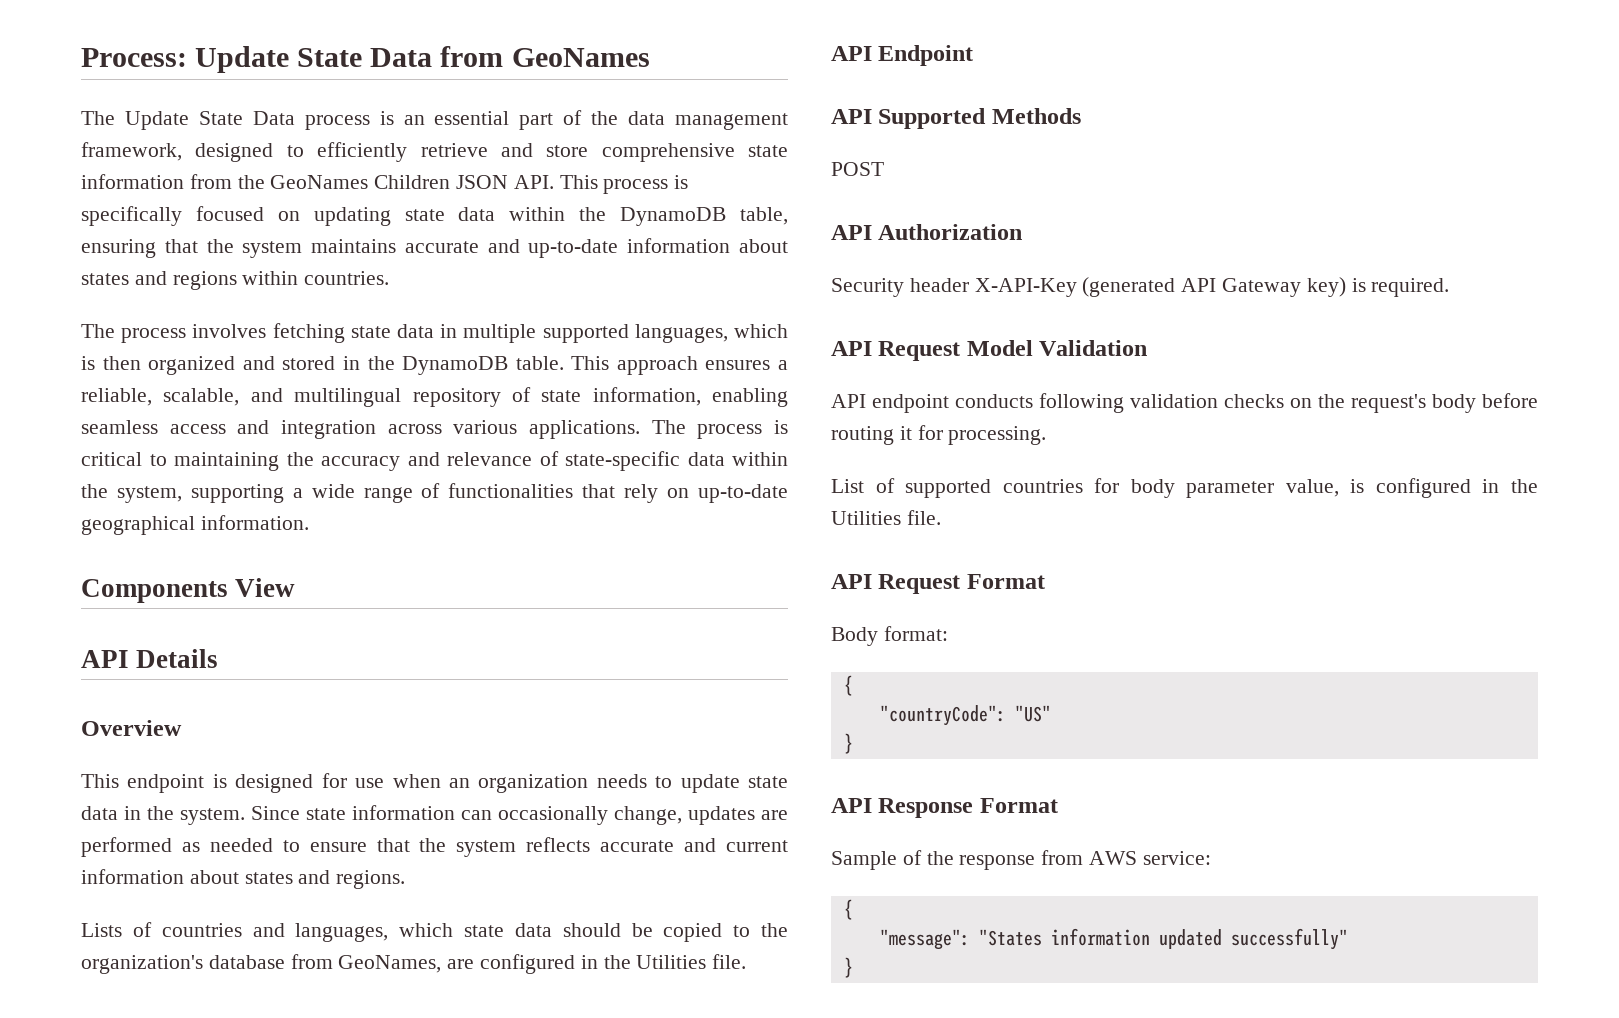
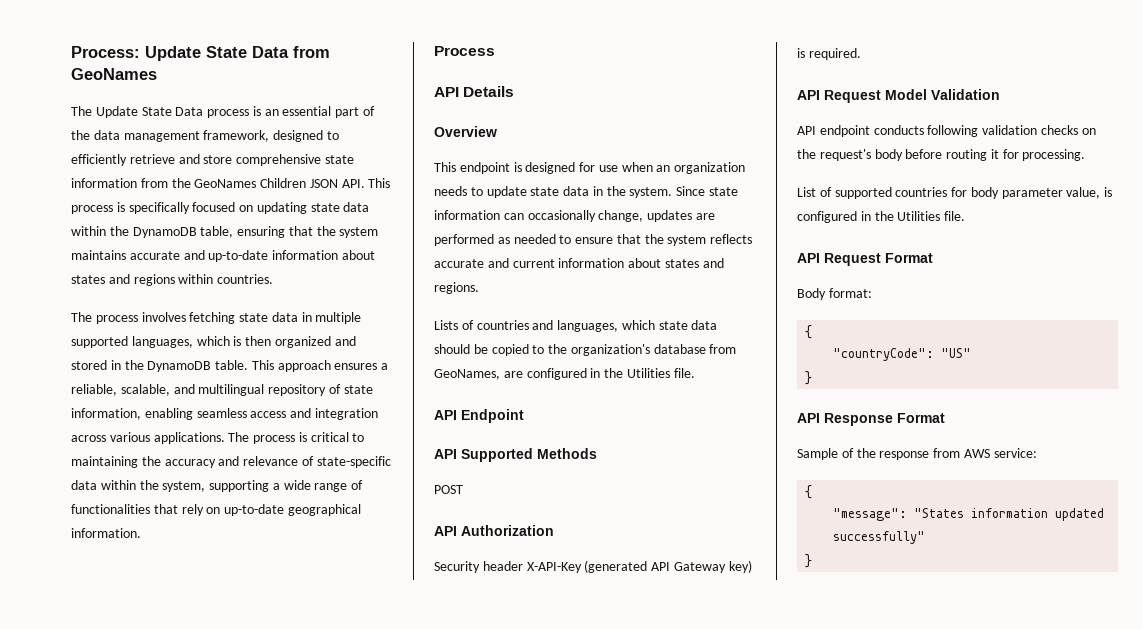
- Components View
+ Process

